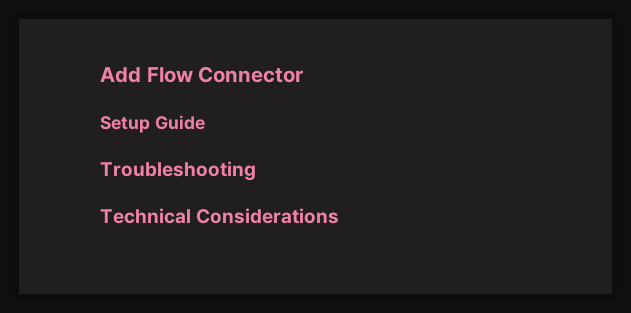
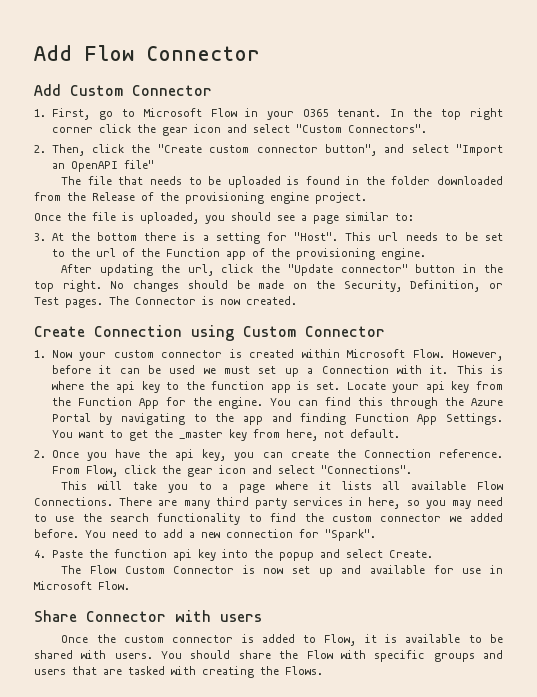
- Setup Guide
- Troubleshooting
- Technical Considerations
+ Add Custom Connector
+ 1. First, go to Microsoft Flow in your O365 tenant. In the top right corner click the gear icon and select "Custom Connectors".
+ 2. Then, click the "Create custom connector button", and select "Import an OpenAPI file"
+ The file that needs to be uploaded is found in the folder downloaded from the Release of the provisioning engine project.
+ Once the file is uploaded, you should see a page similar to:
+ 3. At the bottom there is a setting for "Host". This url needs to be set to the url of the Function app of the provisioning engine.
+ After updating the url, click the "Update connector" button in the top right. No changes should be made on the Security, Definition, or Test pages. The Connector is now created.
+ Create Connection using Custom Connector
+ 1. Now your custom connector is created within Microsoft Flow. However, before it can be used we must set up a Connection with it. This is where the api key to the function app is set. Locate your api key from the Function App for the engine. You can find this through the Azure Portal by navigating to the app and finding Function App Settings. You want to get the _master key from here, not default.
+ 2. Once you have the api key, you can create the Connection reference. From Flow, click the gear icon and select "Connections".
+ This will take you to a page where it lists all available Flow Connections. There are many third party services in here, so you may need to use the search functionality to find the custom connector we added before. You need to add a new connection for "Spark".
+ 4. Paste the function api key into the popup and select Create.
+ The Flow Custom Connector is now set up and available for use in Microsoft Flow.
+ Share Connector with users
+ Once the custom connector is added to Flow, it is available to be shared with users. You should share the Flow with specific groups and users that are tasked with creating the Flows.

